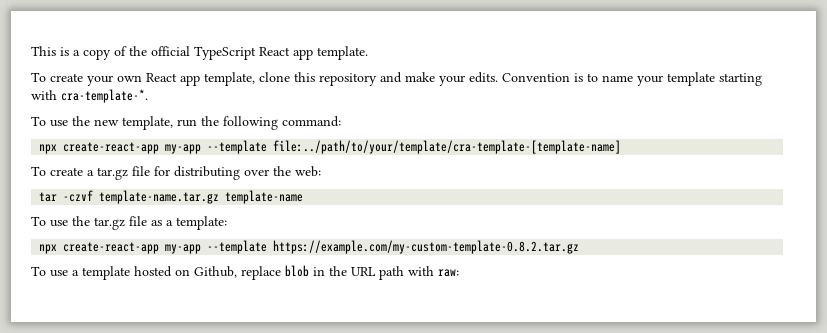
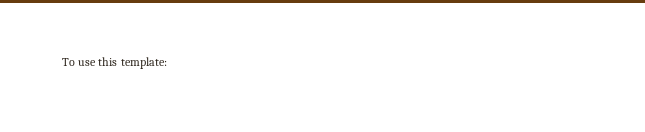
- This is a copy of the official TypeScript React app template.
- To create your own React app template, clone this repository and make your edits. Convention is to name your template starting with cra-template-*.
- To use the new template, run the following command:
- npx create-react-app my-app --template file:../path/to/your/template/cra-template-[template-name]
- To create a tar.gz file for distributing over the web:
- tar -czvf template-name.tar.gz template-name
- To use the tar.gz file as a template:
- npx create-react-app my-app --template https://example.com/my-custom-template-0.8.2.tar.gz
- To use a template hosted on Github, replace blob in the URL path with raw:
+ To use this template:

